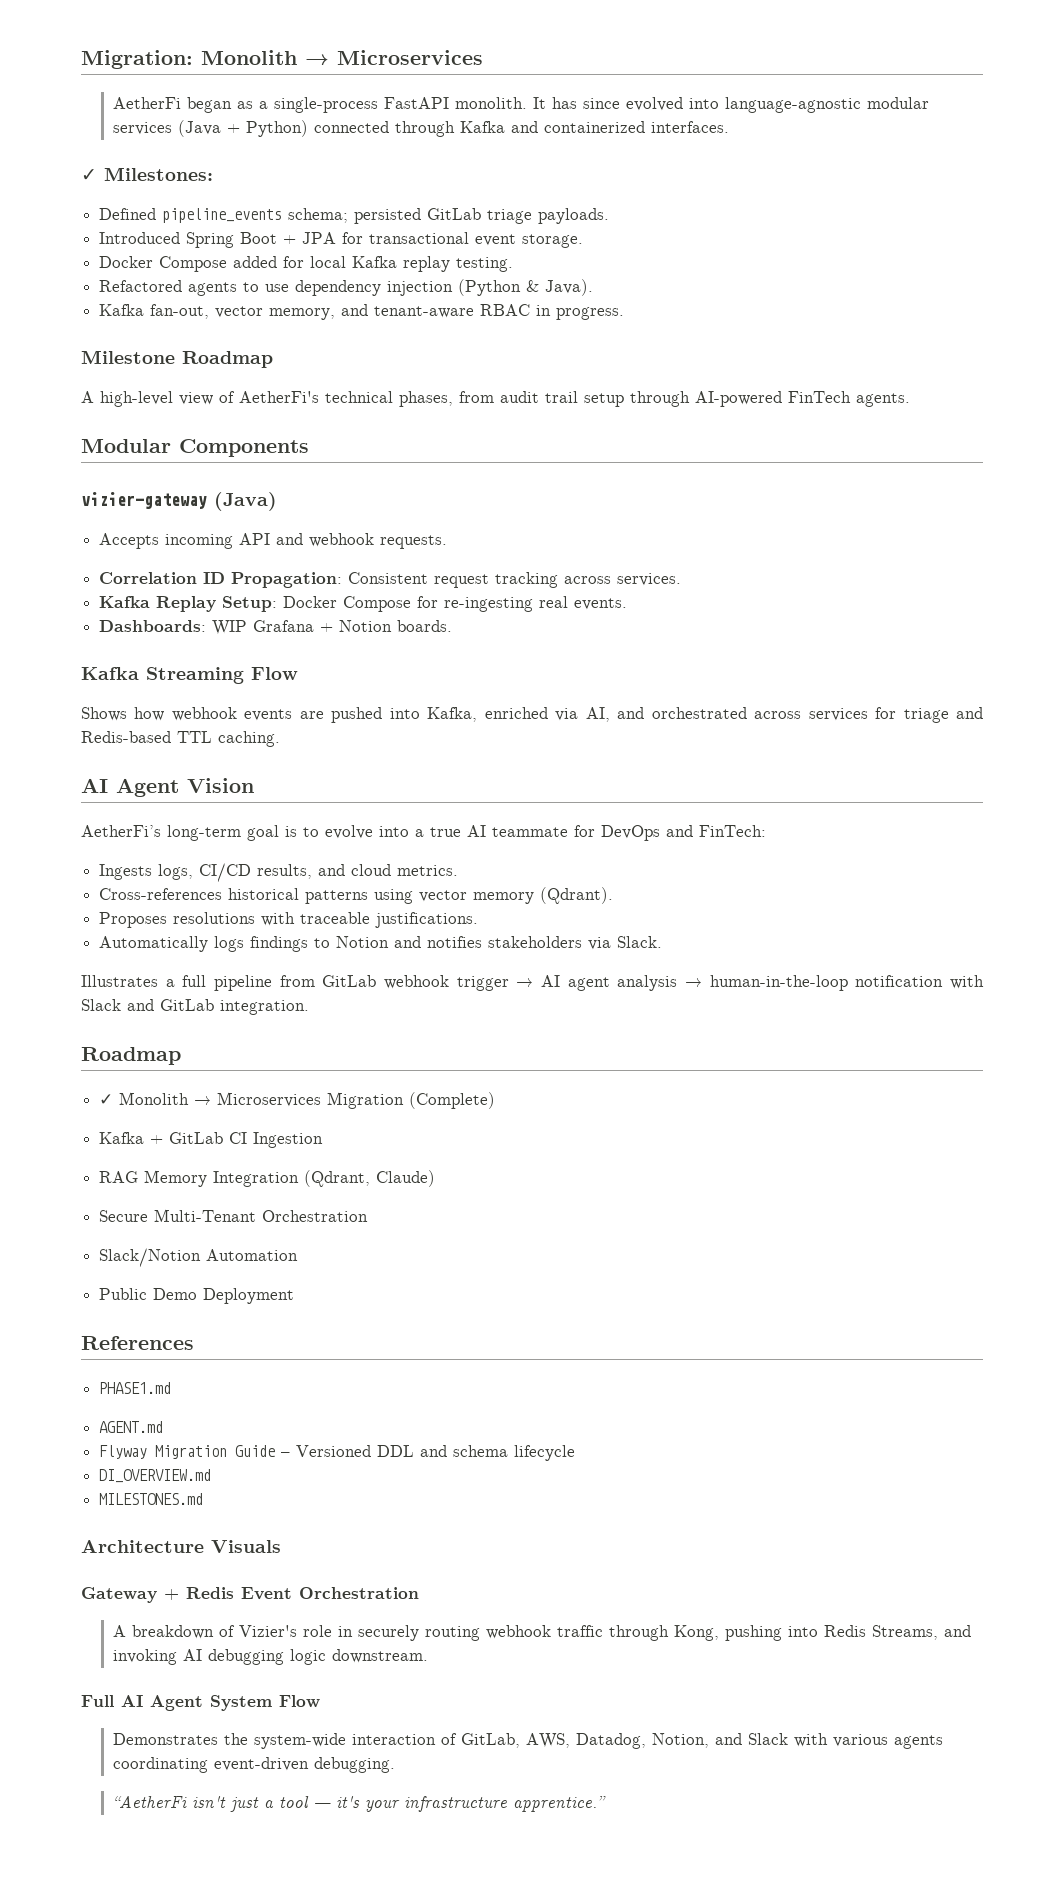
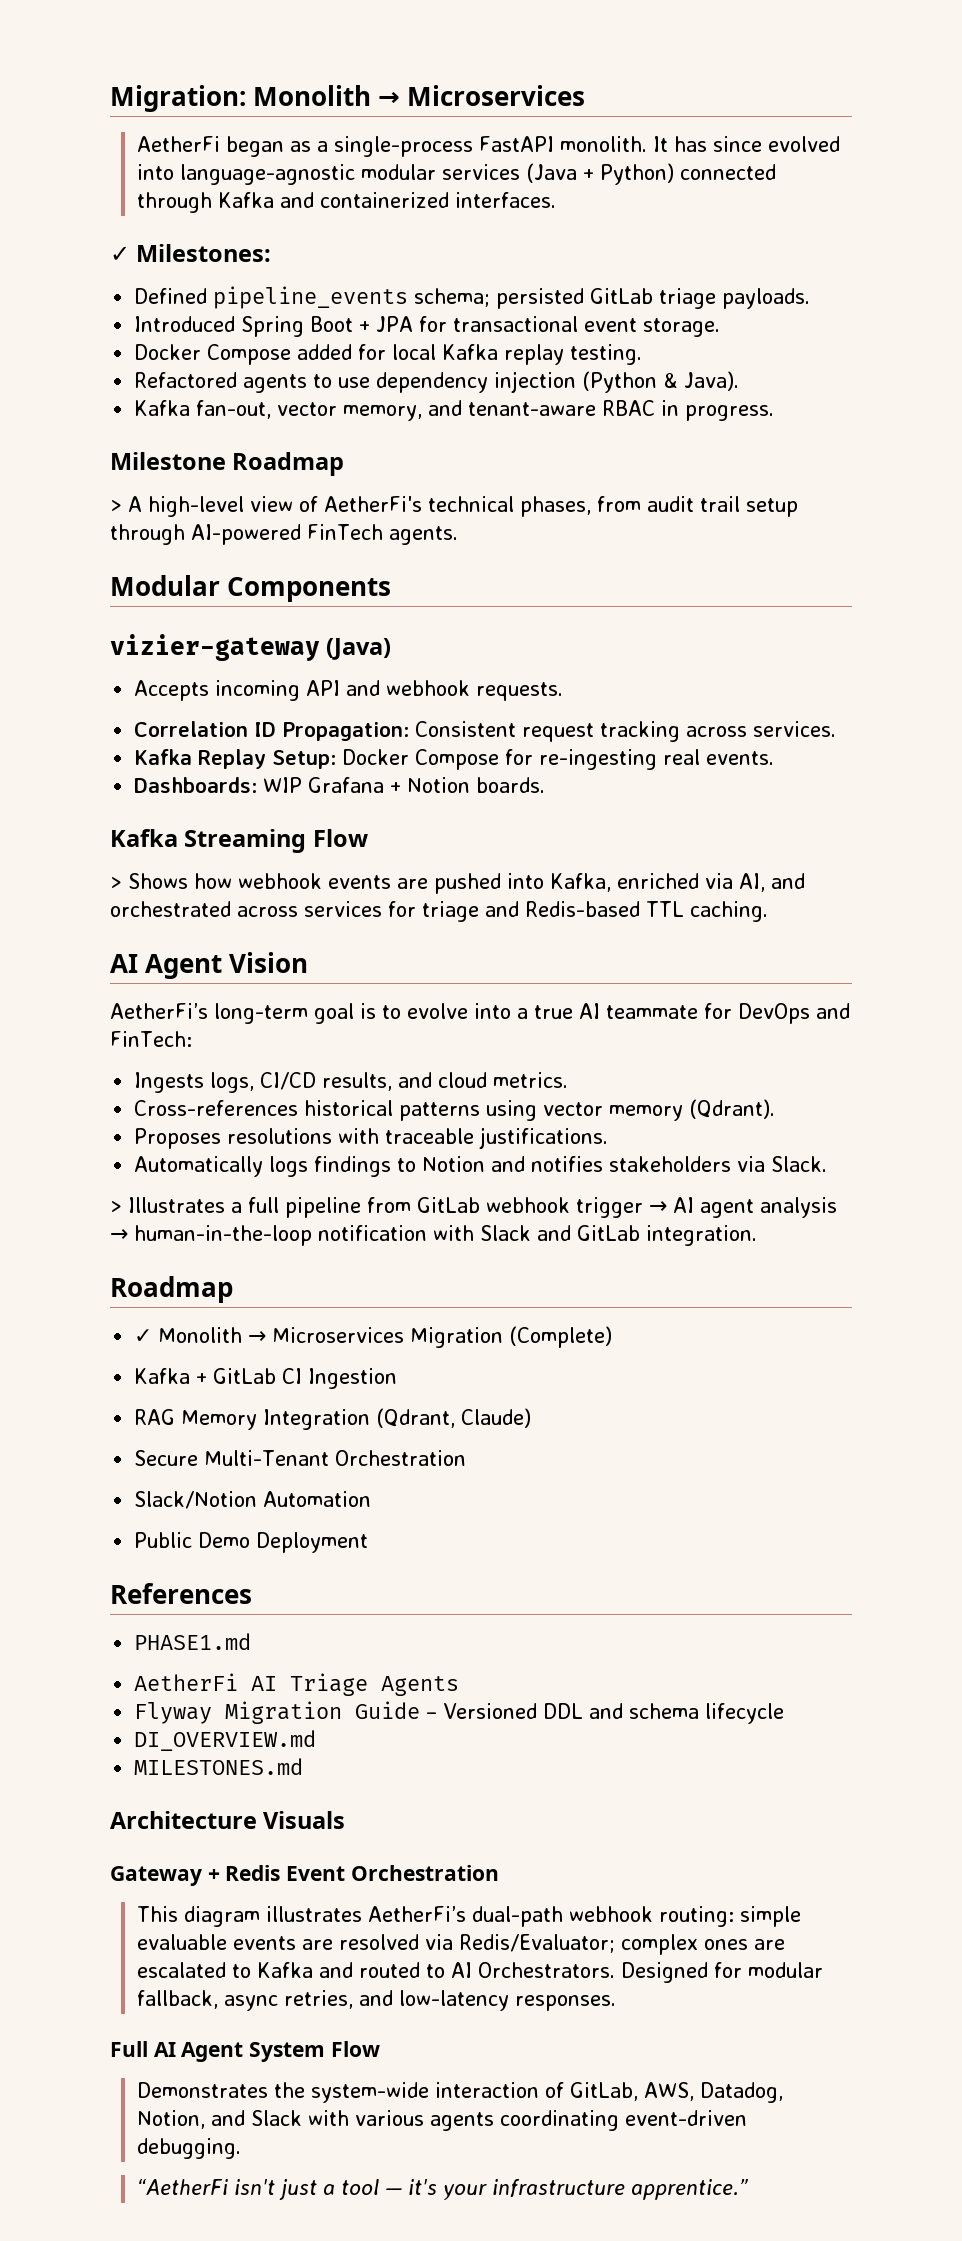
- A high-level view of AetherFi's technical phases, from audit trail setup through AI-powered FinTech agents.
+ > A high-level view of AetherFi's technical phases, from audit trail setup through AI-powered FinTech agents.
- Shows how webhook events are pushed into Kafka, enriched via AI, and orchestrated across services for triage and Redis-based TTL caching.
+ > Shows how webhook events are pushed into Kafka, enriched via AI, and orchestrated across services for triage and Redis-based TTL caching.
- Illustrates a full pipeline from GitLab webhook trigger → AI agent analysis → human-in-the-loop notification with Slack and GitLab integration.
+ > Illustrates a full pipeline from GitLab webhook trigger → AI agent analysis → human-in-the-loop notification with Slack and GitLab integration.
- AGENT.md
+ AetherFi AI Triage Agents
- A breakdown of Vizier's role in securely routing webhook traffic through Kong, pushing into Redis Streams, and invoking AI debugging logic downstream.
+ This diagram illustrates AetherFi’s dual-path webhook routing: simple evaluable events are resolved via Redis/Evaluator; complex ones are escalated to Kafka and routed to AI Orchestrators. Designed for modular fallback, async retries, and low-latency responses.

